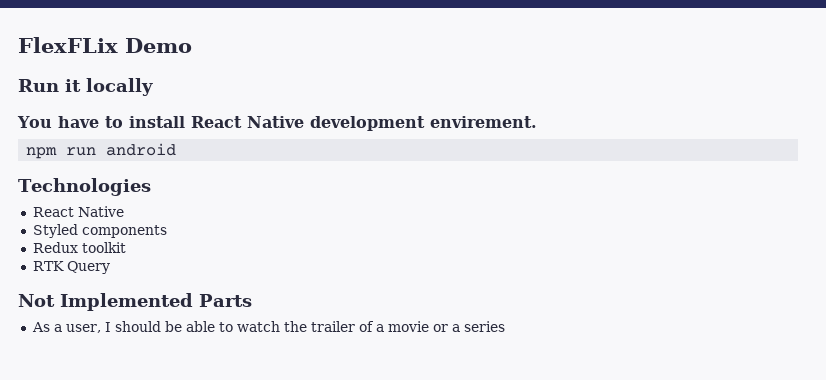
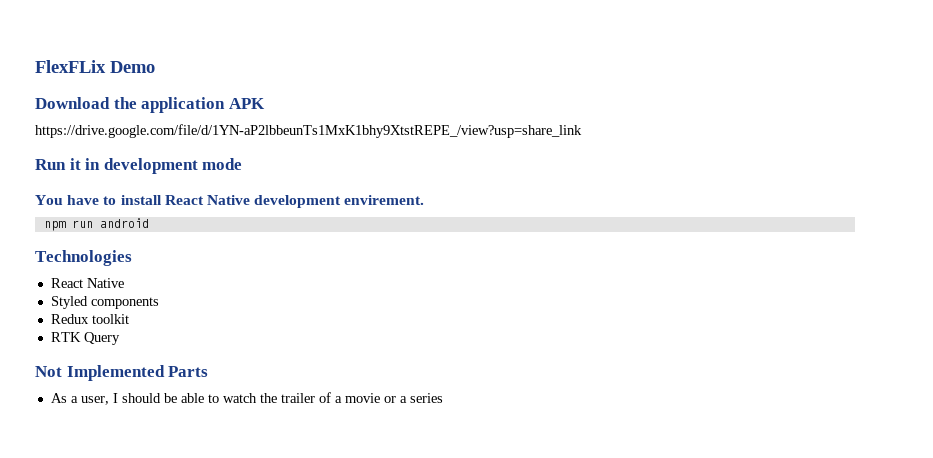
+ Download the application APK
+ https://drive.google.com/file/d/1YN-aP2lbbeunTs1MxK1bhy9XtstREPE_/view?usp=share_link
- Run it locally
+ Run it in development mode

